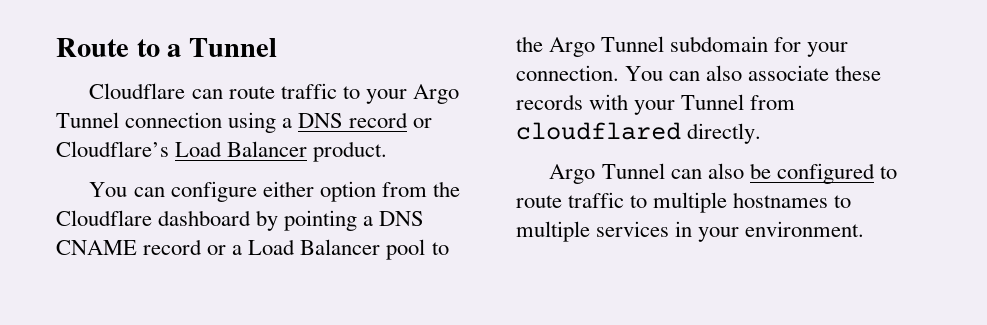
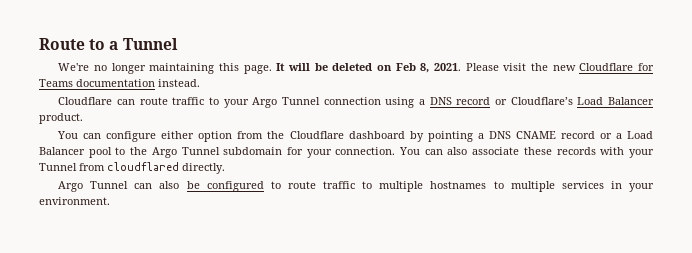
+ We're no longer maintaining this page. It will be deleted on Feb 8, 2021. Please visit the new Cloudflare for Teams documentation instead.

